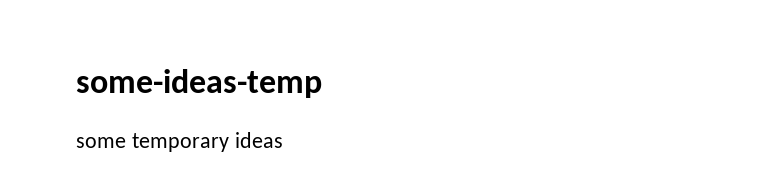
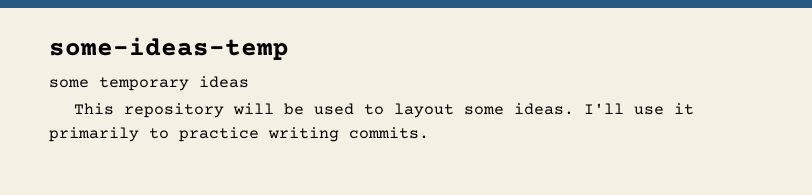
+ This repository will be used to layout some ideas. I'll use it primarily to practice writing commits.

